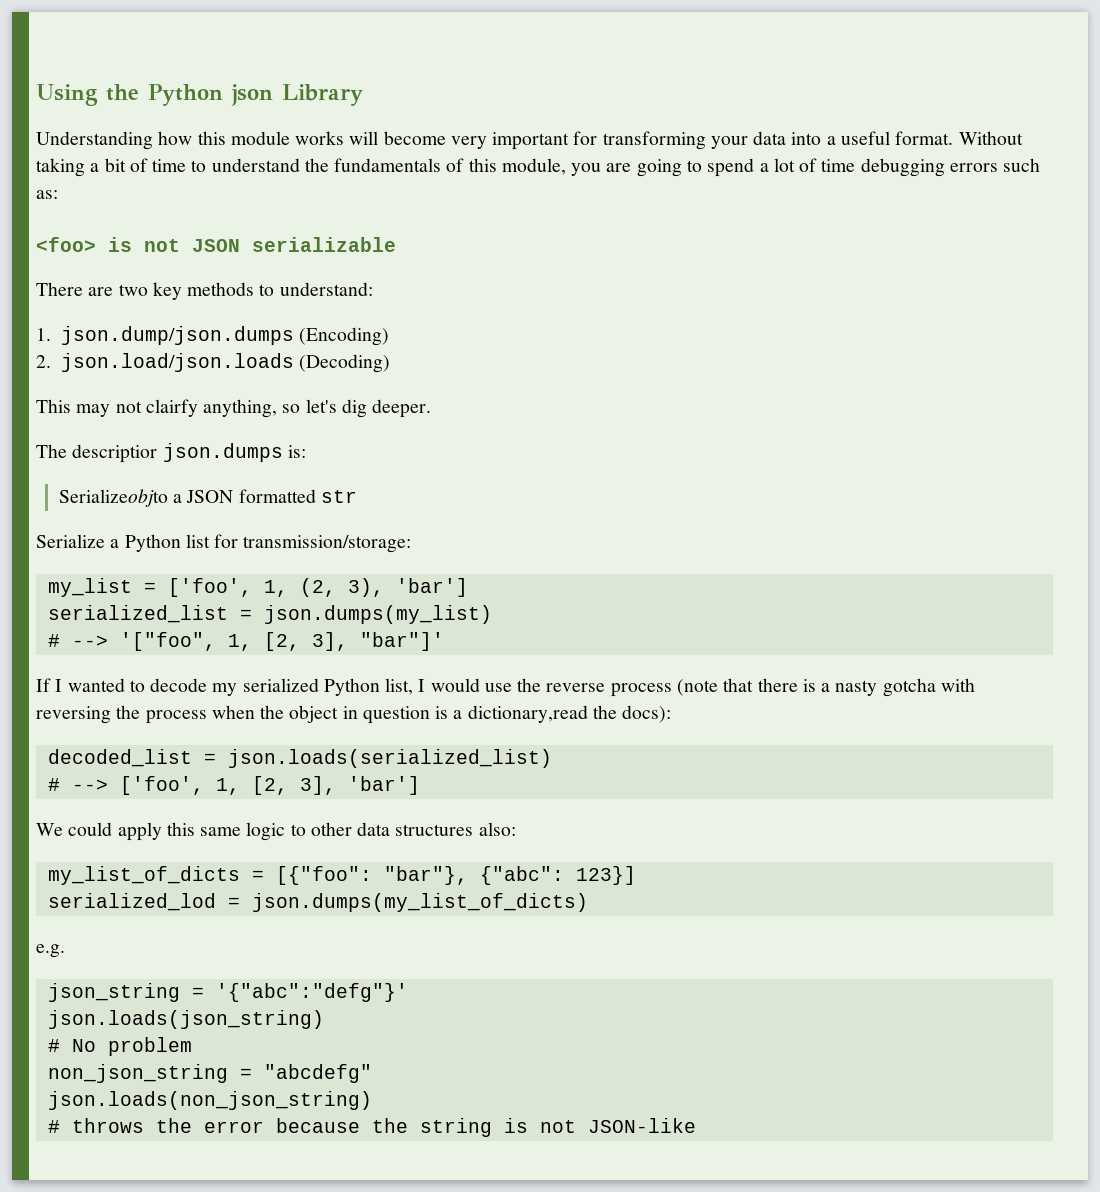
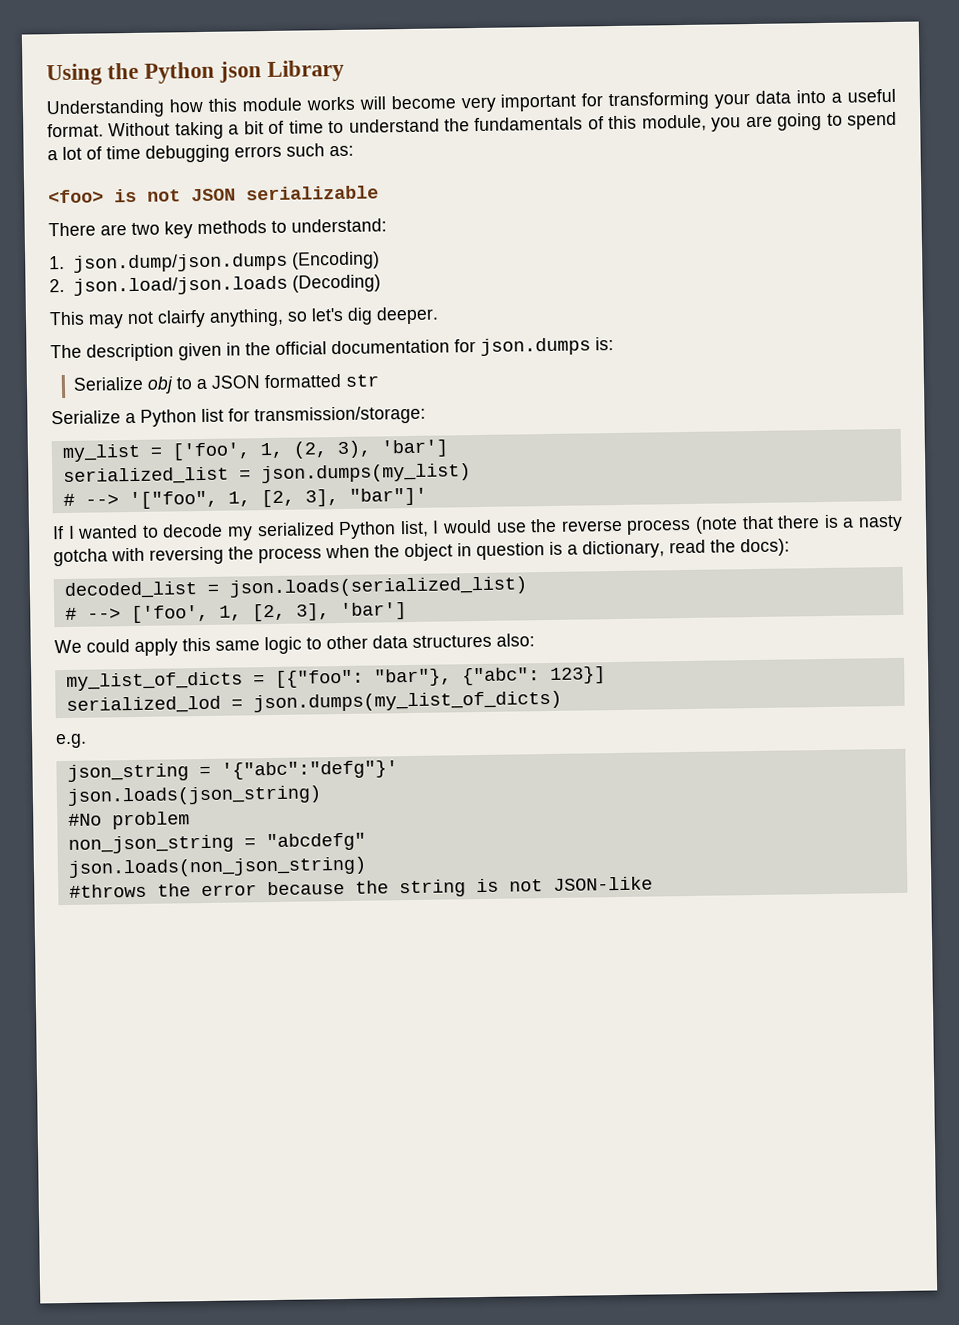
- The descriptior json.dumps is:
+ The description given in the official documentation for json.dumps is:
- Serializeobjto a JSON formatted str
+ Serialize obj to a JSON formatted str
- If I wanted to decode my serialized Python list, I would use the reverse process (note that there is a nasty gotcha with reversing the process when the object in question is a dictionary,read the docs):
+ If I wanted to decode my serialized Python list, I would use the reverse process (note that there is a nasty gotcha with reversing the process when the object in question is a dictionary, read the docs):
- # No problem
+ #No problem
- # throws the error because the string is not JSON-like
+ #throws the error because the string is not JSON-like

